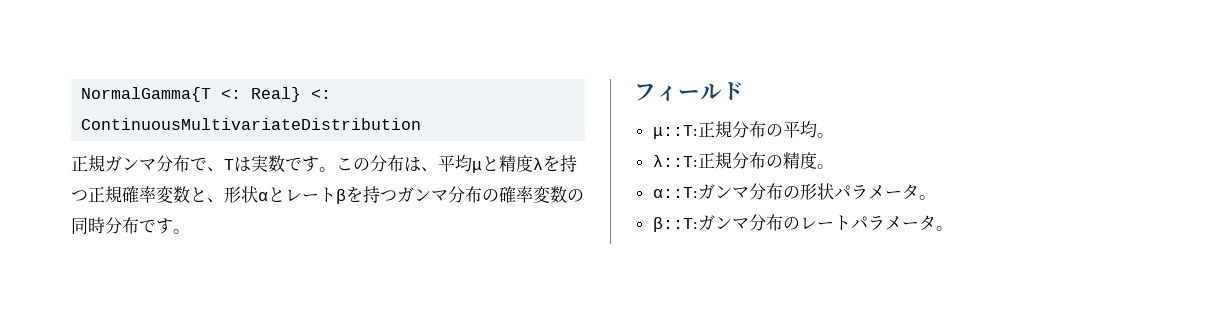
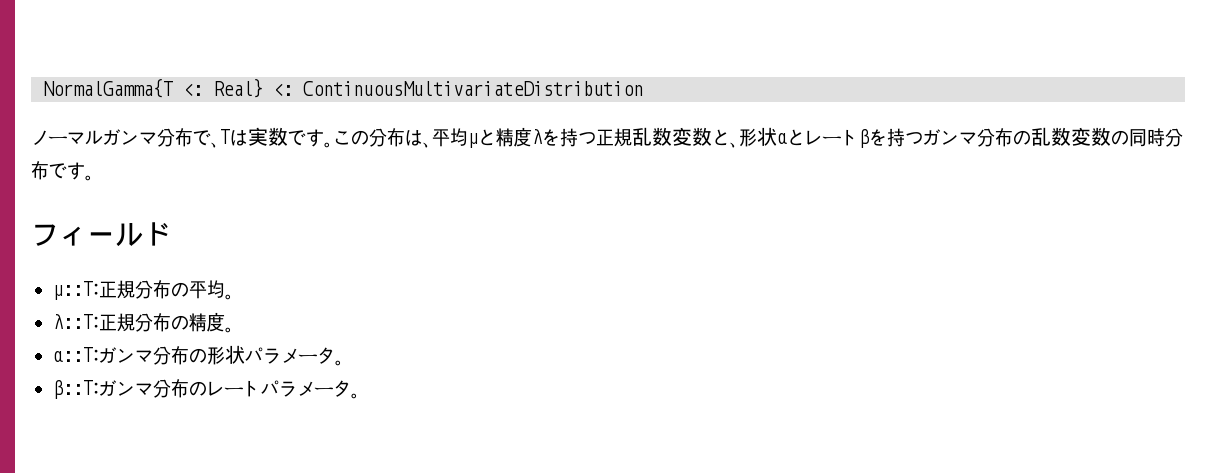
- 正規ガンマ分布で、Tは実数です。
+ ノーマルガンマ分布で、Tは実数です。
- この分布は、平均μと精度λを持つ正規確率変数と、形状αとレートβを持つガンマ分布の確率変数の同時分布です。
+ この分布は、平均μと精度λを持つ正規乱数変数と、形状αとレートβを持つガンマ分布の乱数変数の同時分布です。

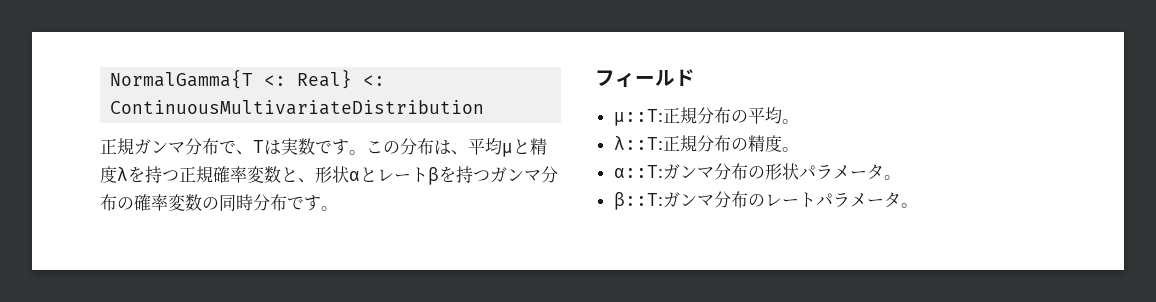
- ノーマルガンマ分布で、Tは実数です。
+ 正規ガンマ分布で、Tは実数です。
- この分布は、平均μと精度λを持つ正規乱数変数と、形状αとレートβを持つガンマ分布の乱数変数の同時分布です。
+ この分布は、平均μと精度λを持つ正規確率変数と、形状αとレートβを持つガンマ分布の確率変数の同時分布です。

